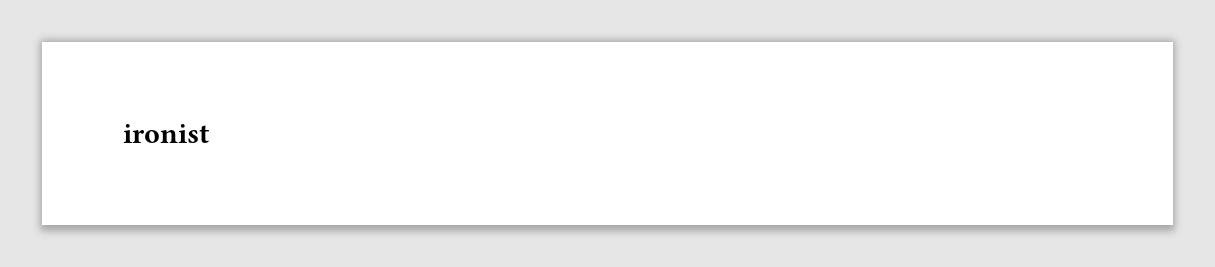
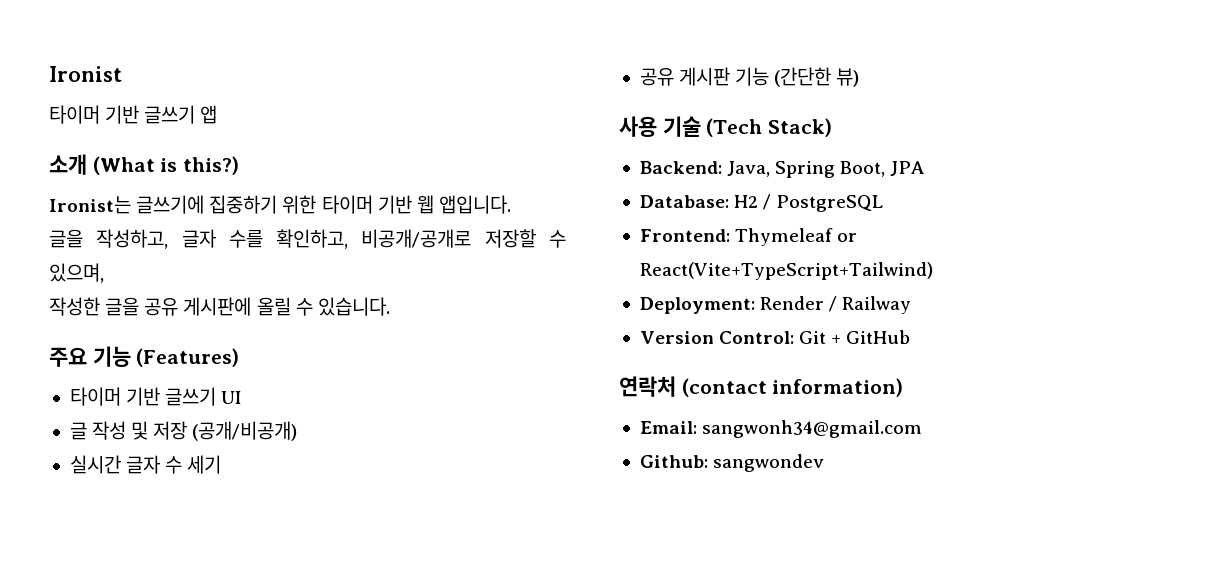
- ironist
+ Ironist
+ 타이머 기반 글쓰기 앱
+ 소개 (What is this?)
+ Ironist는 글쓰기에 집중하기 위한 타이머 기반 웹 앱입니다.
+ 글을 작성하고, 글자 수를 확인하고, 비공개/공개로 저장할 수 있으며,
+ 작성한 글을 공유 게시판에 올릴 수 있습니다.
+ 주요 기능 (Features)
+ 타이머 기반 글쓰기 UI
+ 글 작성 및 저장 (공개/비공개)
+ 실시간 글자 수 세기
+ 공유 게시판 기능 (간단한 뷰)
+ 사용 기술 (Tech Stack)
+ Backend: Java, Spring Boot, JPA
+ Database: H2 / PostgreSQL
+ Frontend: Thymeleaf or React(Vite+TypeScript+Tailwind)
+ Deployment: Render / Railway
+ Version Control: Git + GitHub
+ 연락처 (contact information)
+ Email: sangwonh34@gmail.com
+ Github: sangwondev

